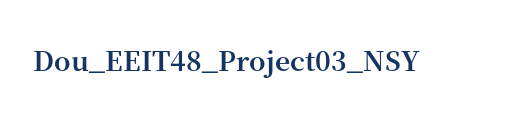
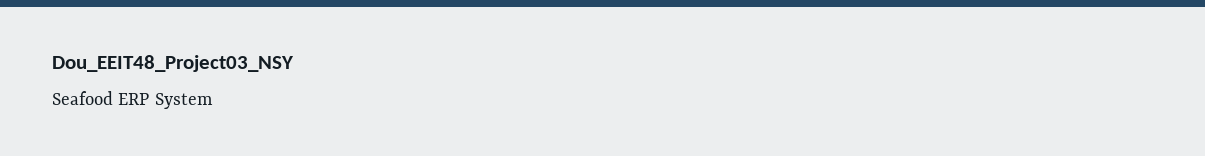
+ Seafood ERP System

